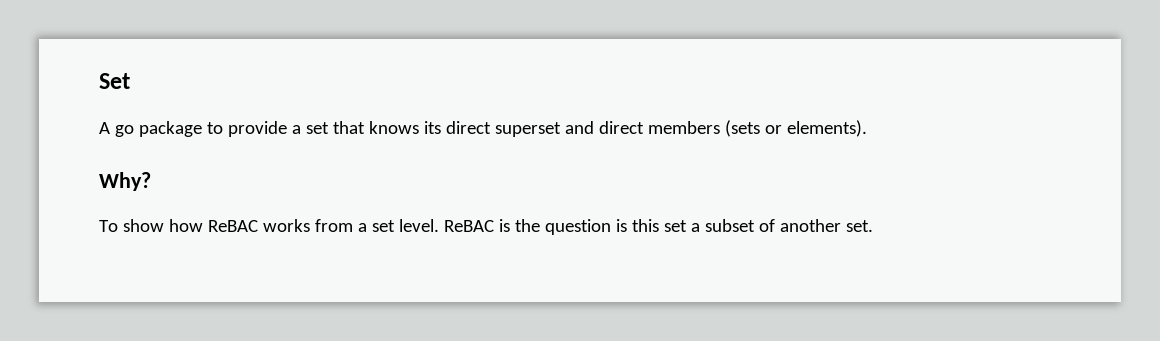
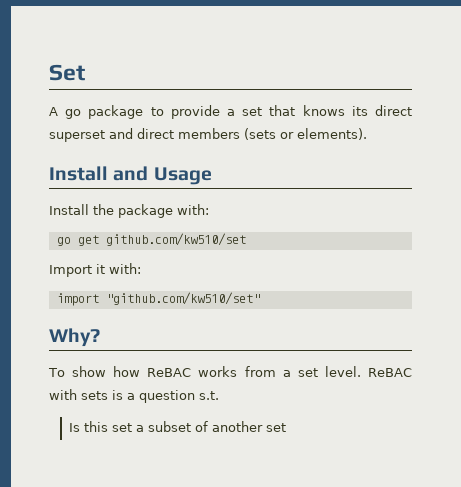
+ Install and Usage
+ Install the package with:
+ go get github.com/kw510/set
+ Import it with:
+ import "github.com/kw510/set"
- ReBAC is the question is this set a subset of another set.
+ ReBAC with sets is a question s.t.
+ Is this set a subset of another set

